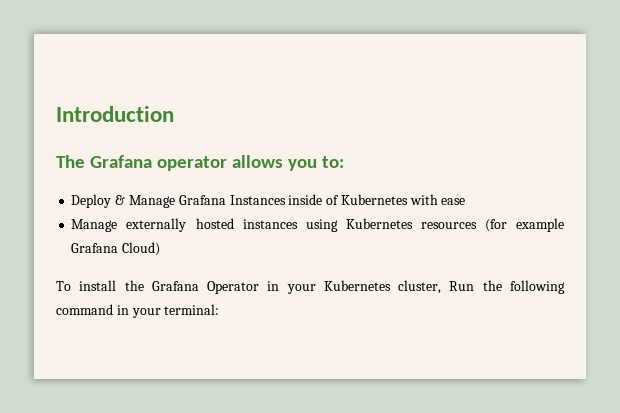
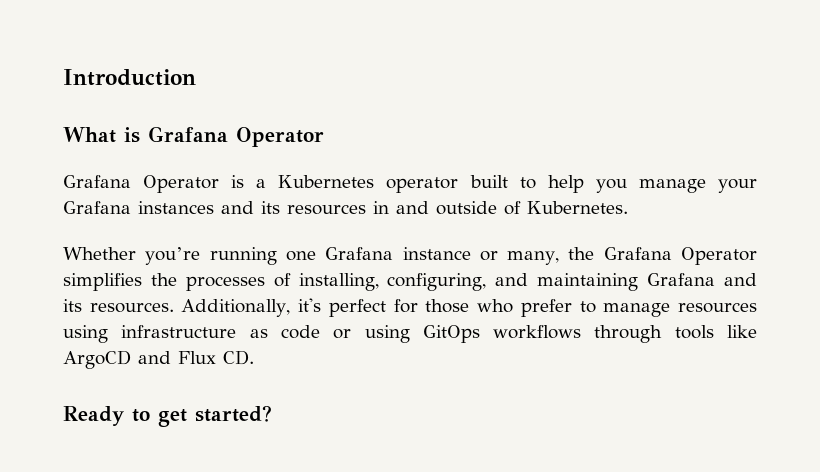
- The Grafana operator allows you to:
- Deploy & Manage Grafana Instances inside of Kubernetes with ease
- Manage externally hosted instances using Kubernetes resources (for example Grafana Cloud)
- To install the Grafana Operator in your Kubernetes cluster, Run the following command in your terminal:
+ What is Grafana Operator
+ Grafana Operator is a Kubernetes operator built to help you manage your Grafana instances and its resources in and outside of Kubernetes.
+ Whether you’re running one Grafana instance or many, the Grafana Operator simplifies the processes of installing, configuring, and maintaining Grafana and its resources. Additionally, it's perfect for those who prefer to manage resources using infrastructure as code or using GitOps workflows through tools like ArgoCD and Flux CD.
+ Ready to get started?

